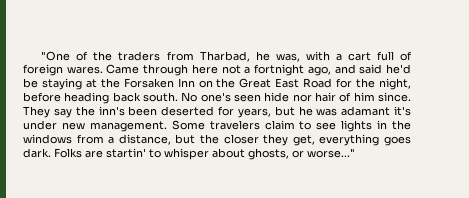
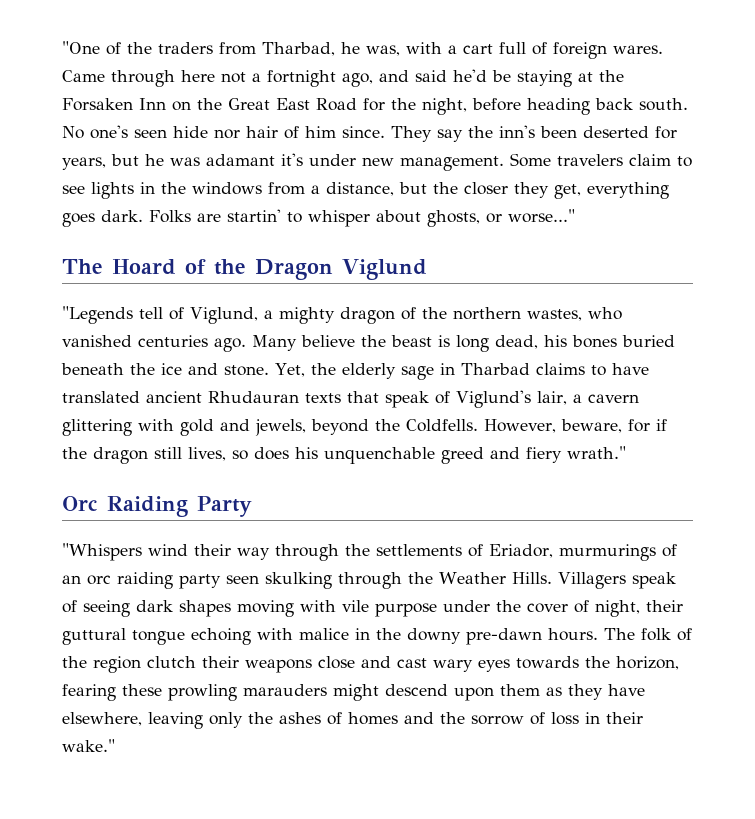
+ The Hoard of the Dragon Viglund
+ "Legends tell of Viglund, a mighty dragon of the northern wastes, who vanished centuries ago. Many believe the beast is long dead, his bones buried beneath the ice and stone. Yet, the elderly sage in Tharbad claims to have translated ancient Rhudauran texts that speak of Viglund's lair, a cavern glittering with gold and jewels, beyond the Coldfells. However, beware, for if the dragon still lives, so does his unquenchable greed and fiery wrath."
+ Orc Raiding Party
+ "Whispers wind their way through the settlements of Eriador, murmurings of an orc raiding party seen skulking through the Weather Hills. Villagers speak of seeing dark shapes moving with vile purpose under the cover of night, their guttural tongue echoing with malice in the downy pre-dawn hours. The folk of the region clutch their weapons close and cast wary eyes towards the horizon, fearing these prowling marauders might descend upon them as they have elsewhere, leaving only the ashes of homes and the sorrow of loss in their wake."

